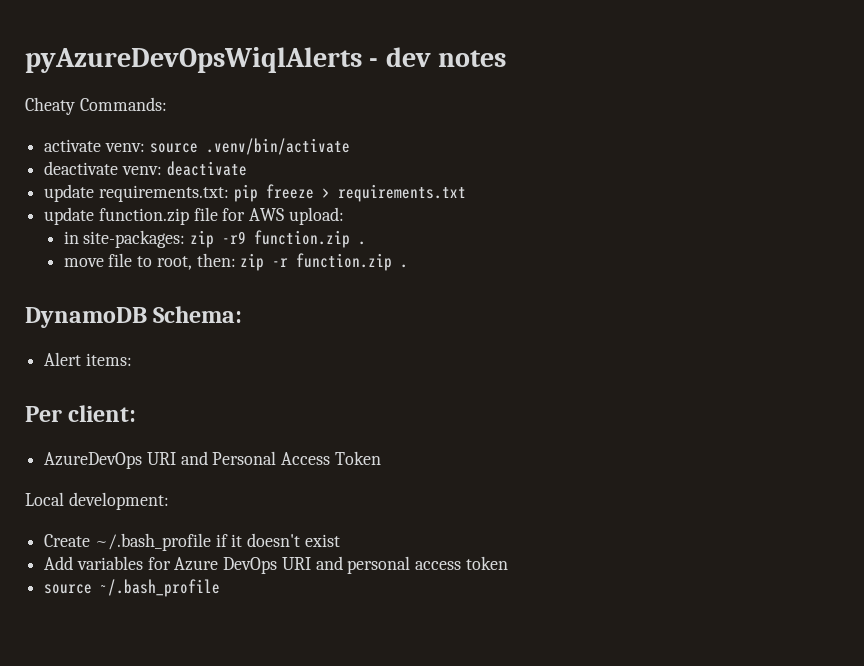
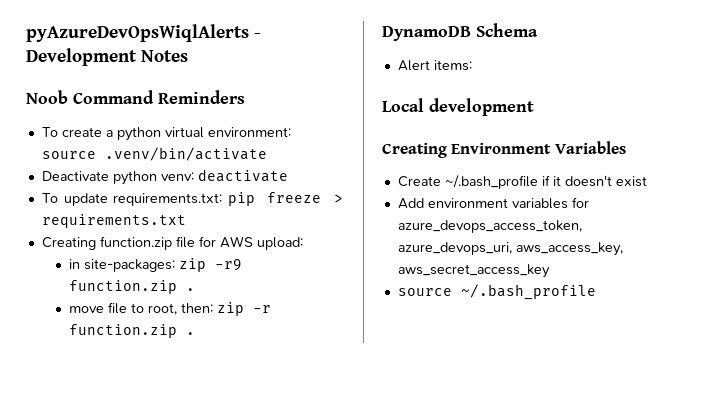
- pyAzureDevOpsWiqlAlerts - dev notes
- Cheaty Commands:
- activate venv: source .venv/bin/activate
+ pyAzureDevOpsWiqlAlerts - Development Notes
+ Noob Command Reminders
+ To create a python virtual environment: source .venv/bin/activate
- deactivate venv: deactivate
+ Deactivate python venv: deactivate
- update requirements.txt: pip freeze > requirements.txt
+ To update requirements.txt: pip freeze > requirements.txt
- update function.zip file for AWS upload:
+ Creating function.zip file for AWS upload:
- DynamoDB Schema:
+ DynamoDB Schema
- Per client:
- AzureDevOps URI and Personal Access Token
- Local development:
+ Local development
+ Creating Environment Variables
- Add variables for Azure DevOps URI and personal access token
+ Add environment variables for azure_devops_access_token, azure_devops_uri, aws_access_key, aws_secret_access_key

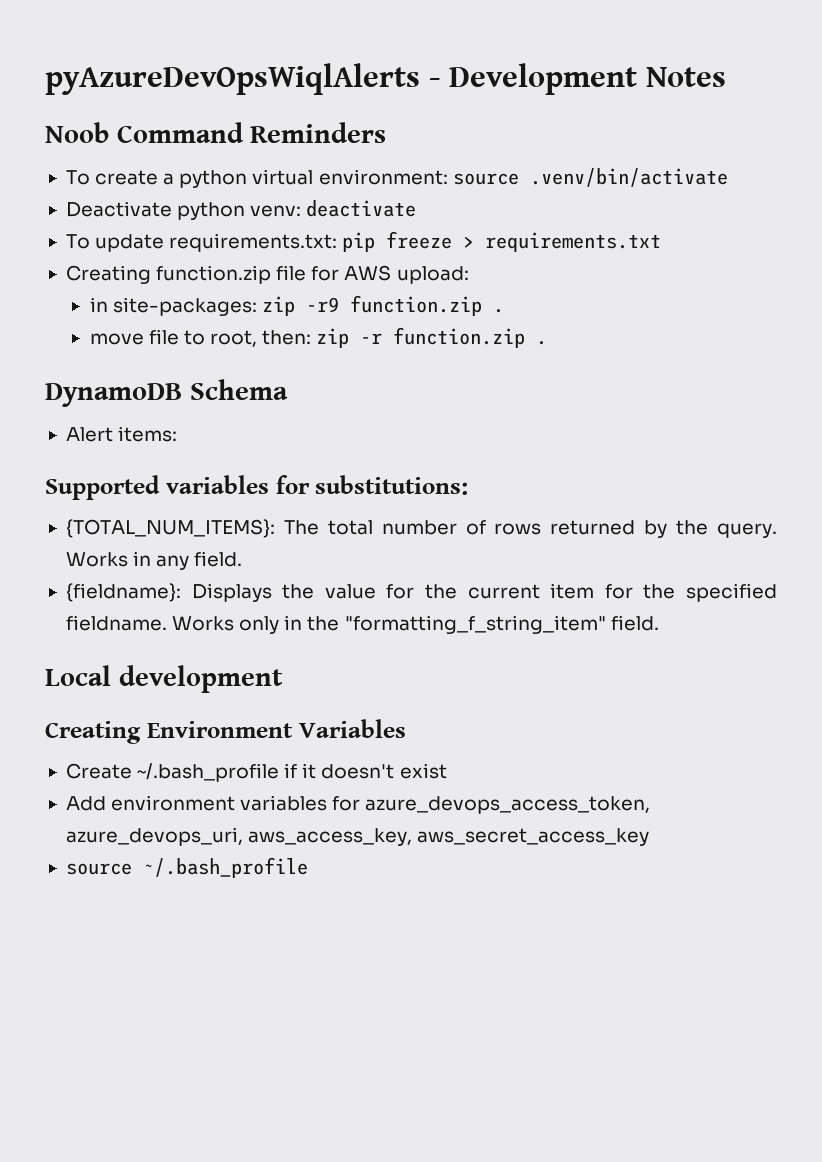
+ Supported variables for substitutions:
+ {TOTAL_NUM_ITEMS}: The total number of rows returned by the query. Works in any field.
+ {fieldname}: Displays the value for the current item for the specified fieldname. Works only in the "formatting_f_string_item" field.

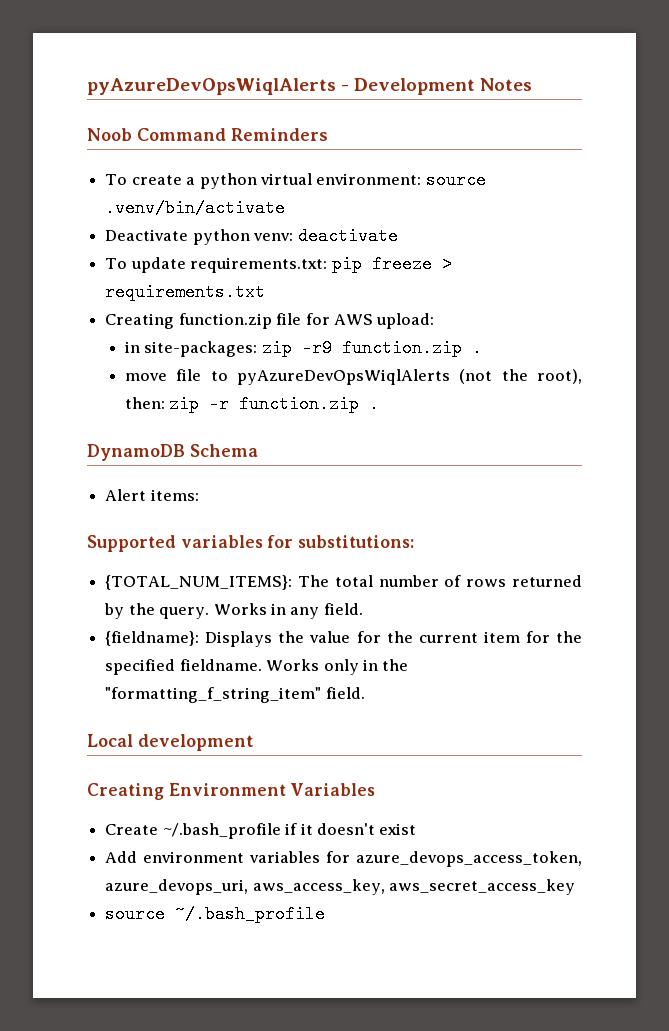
- move file to root, then: zip -r function.zip .
+ move file to pyAzureDevOpsWiqlAlerts (not the root), then: zip -r function.zip .

